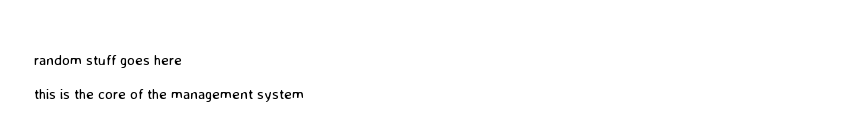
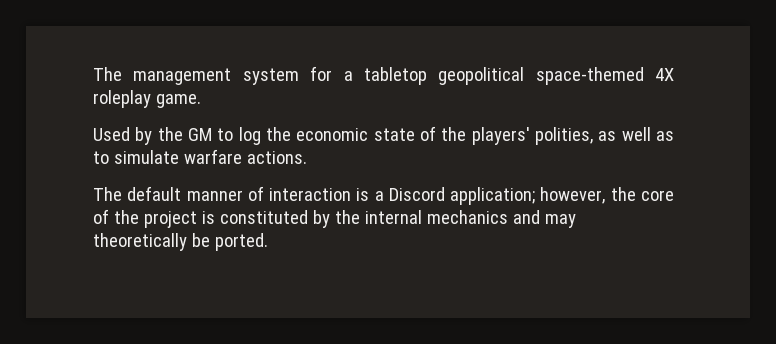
- random stuff goes here
- this is the core of the management system
+ The management system for a tabletop geopolitical space-themed 4X roleplay game.
+ Used by the GM to log the economic state of the players' polities, as well as to simulate warfare actions.
+ The default manner of interaction is a Discord application; however, the core of the project is constituted by the internal mechanics and may theoretically be ported.

